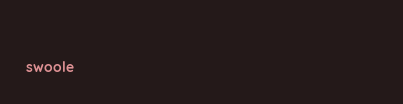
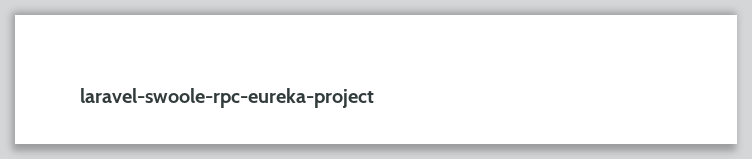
- swoole
+ laravel-swoole-rpc-eureka-project

